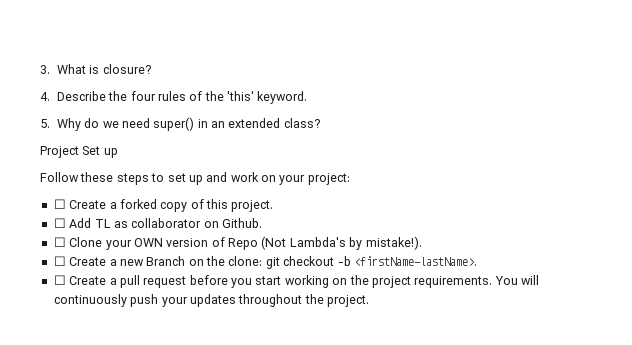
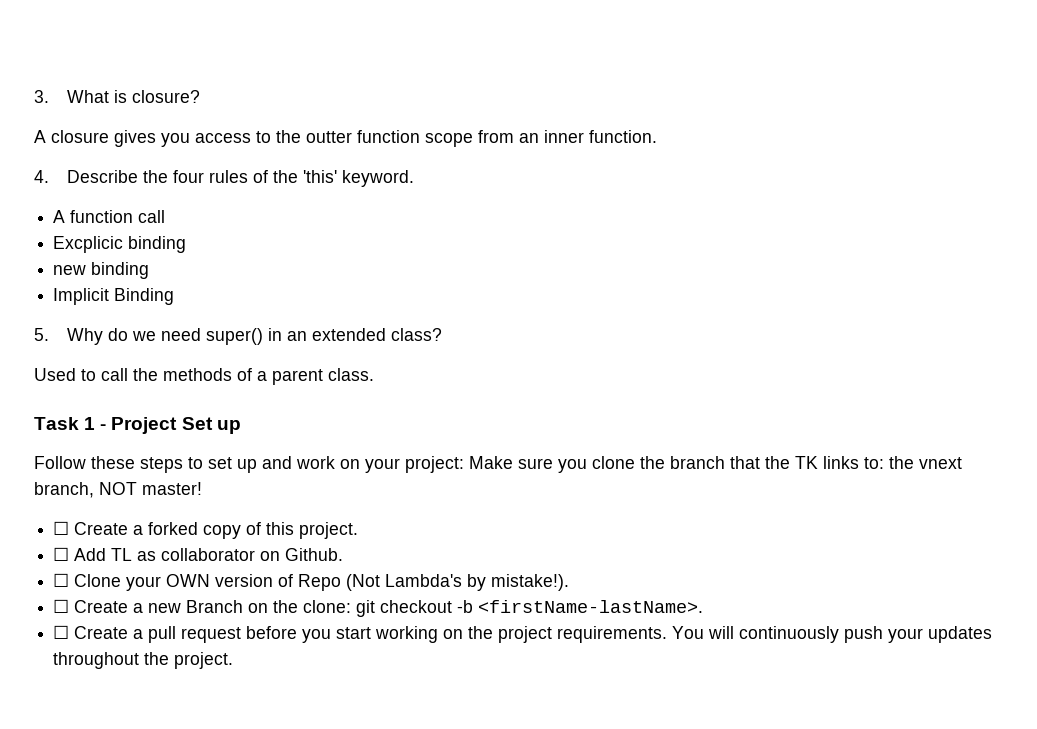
+ A closure gives you access to the outter function scope from an inner function.
+ A function call
+ Excplicic binding
+ new binding
+ Implicit Binding
- Project Set up
+ Used to call the methods of a parent class.
+ Task 1 - Project Set up
- Follow these steps to set up and work on your project:
+ Follow these steps to set up and work on your project: Make sure you clone the branch that the TK links to: the vnext branch, NOT master!

